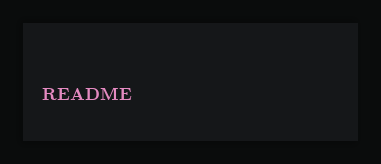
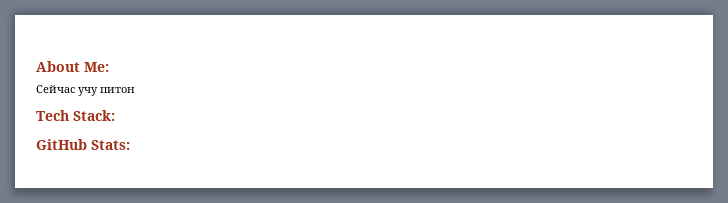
- README
+ About Me:
+ Сейчас учу питон
+ Tech Stack:
+ GitHub Stats:

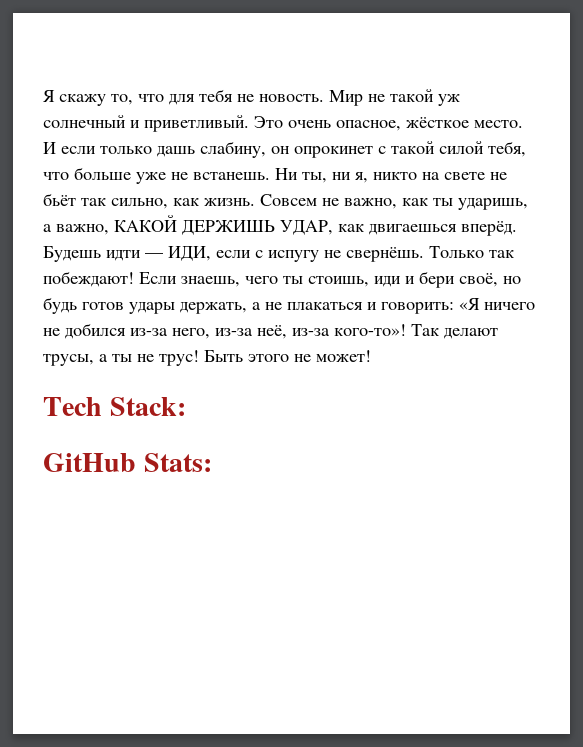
- About Me:
- Сейчас учу питон
+ Я скажу то, что для тебя не новость. Мир не такой уж солнечный и приветливый. Это очень опасное, жёсткое место. И если только дашь слабину, он опрокинет с такой силой тебя, что больше уже не встанешь. Ни ты, ни я, никто на свете не бьёт так сильно, как жизнь. Совсем не важно, как ты ударишь, а важно, КАКОЙ ДЕРЖИШЬ УДАР, как двигаешься вперёд. Будешь идти — ИДИ, если с испугу не свернёшь. Только так побеждают! Если знаешь, чего ты стоишь, иди и бери своё, но будь готов удары держать, а не плакаться и говорить: «Я ничего не добился из-за него, из-за неё, из-за кого-то»! Так делают трусы, а ты не трус! Быть этого не может!

